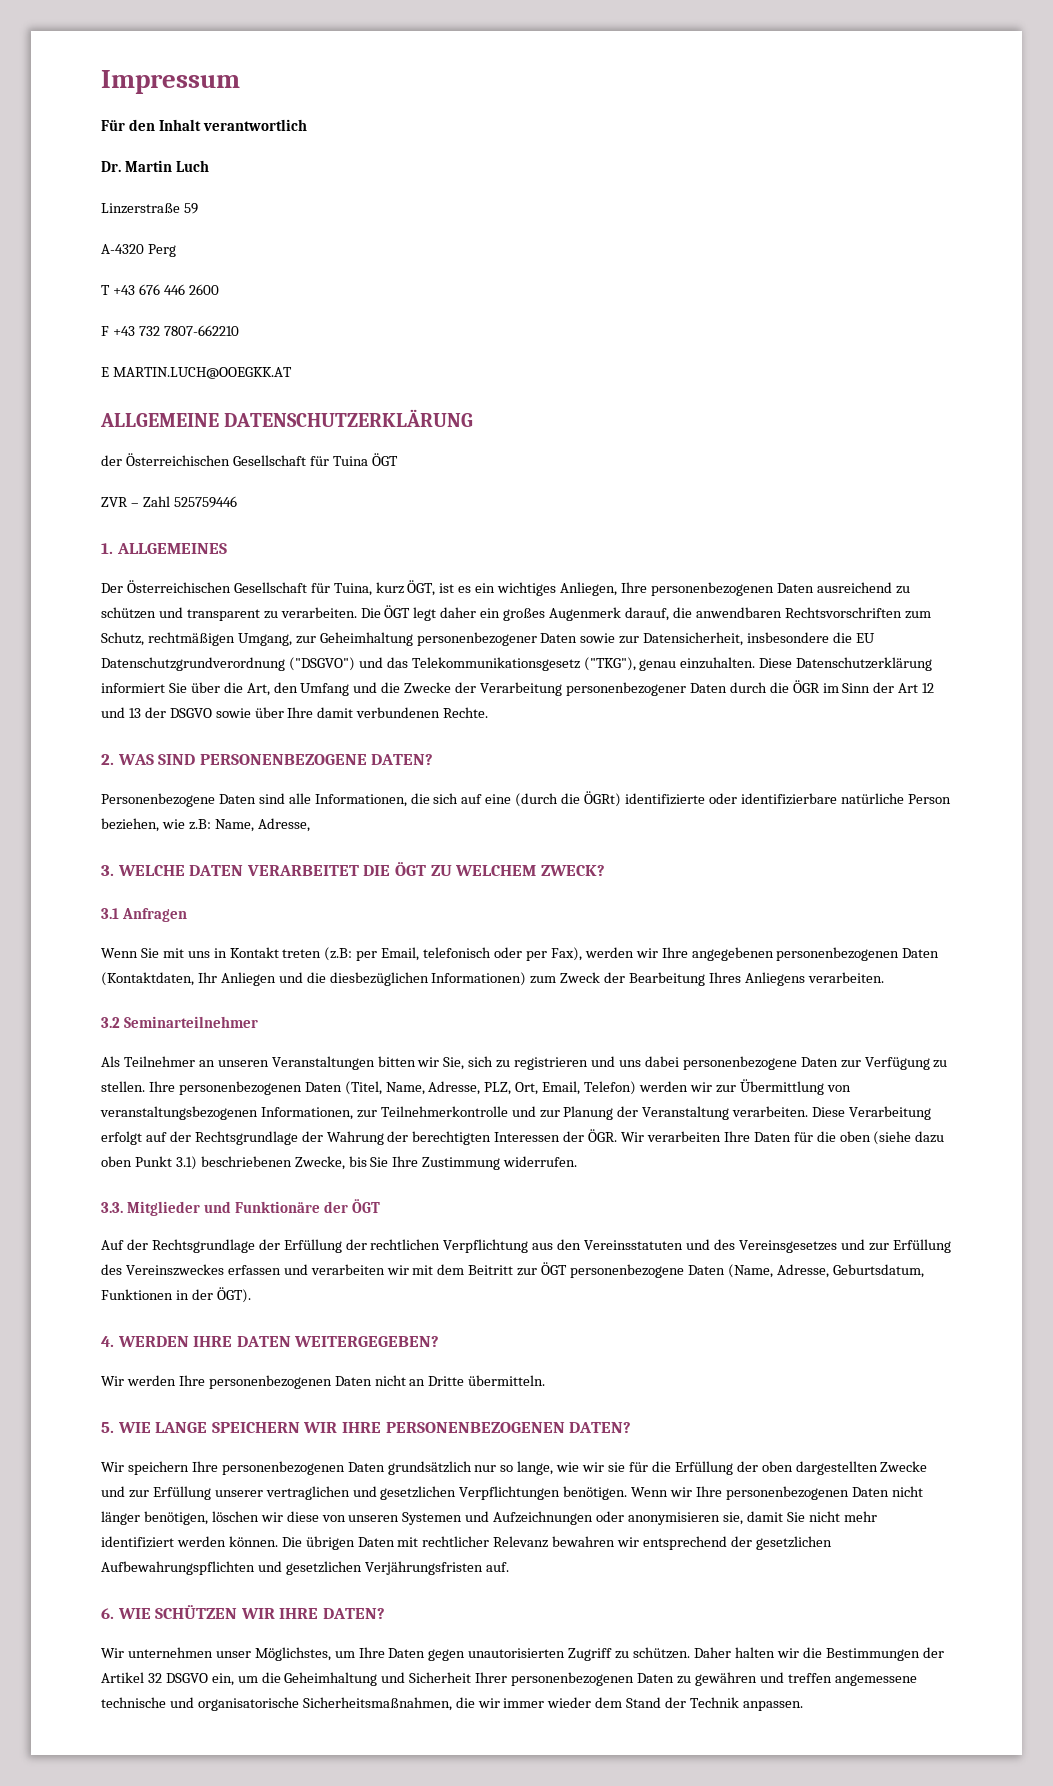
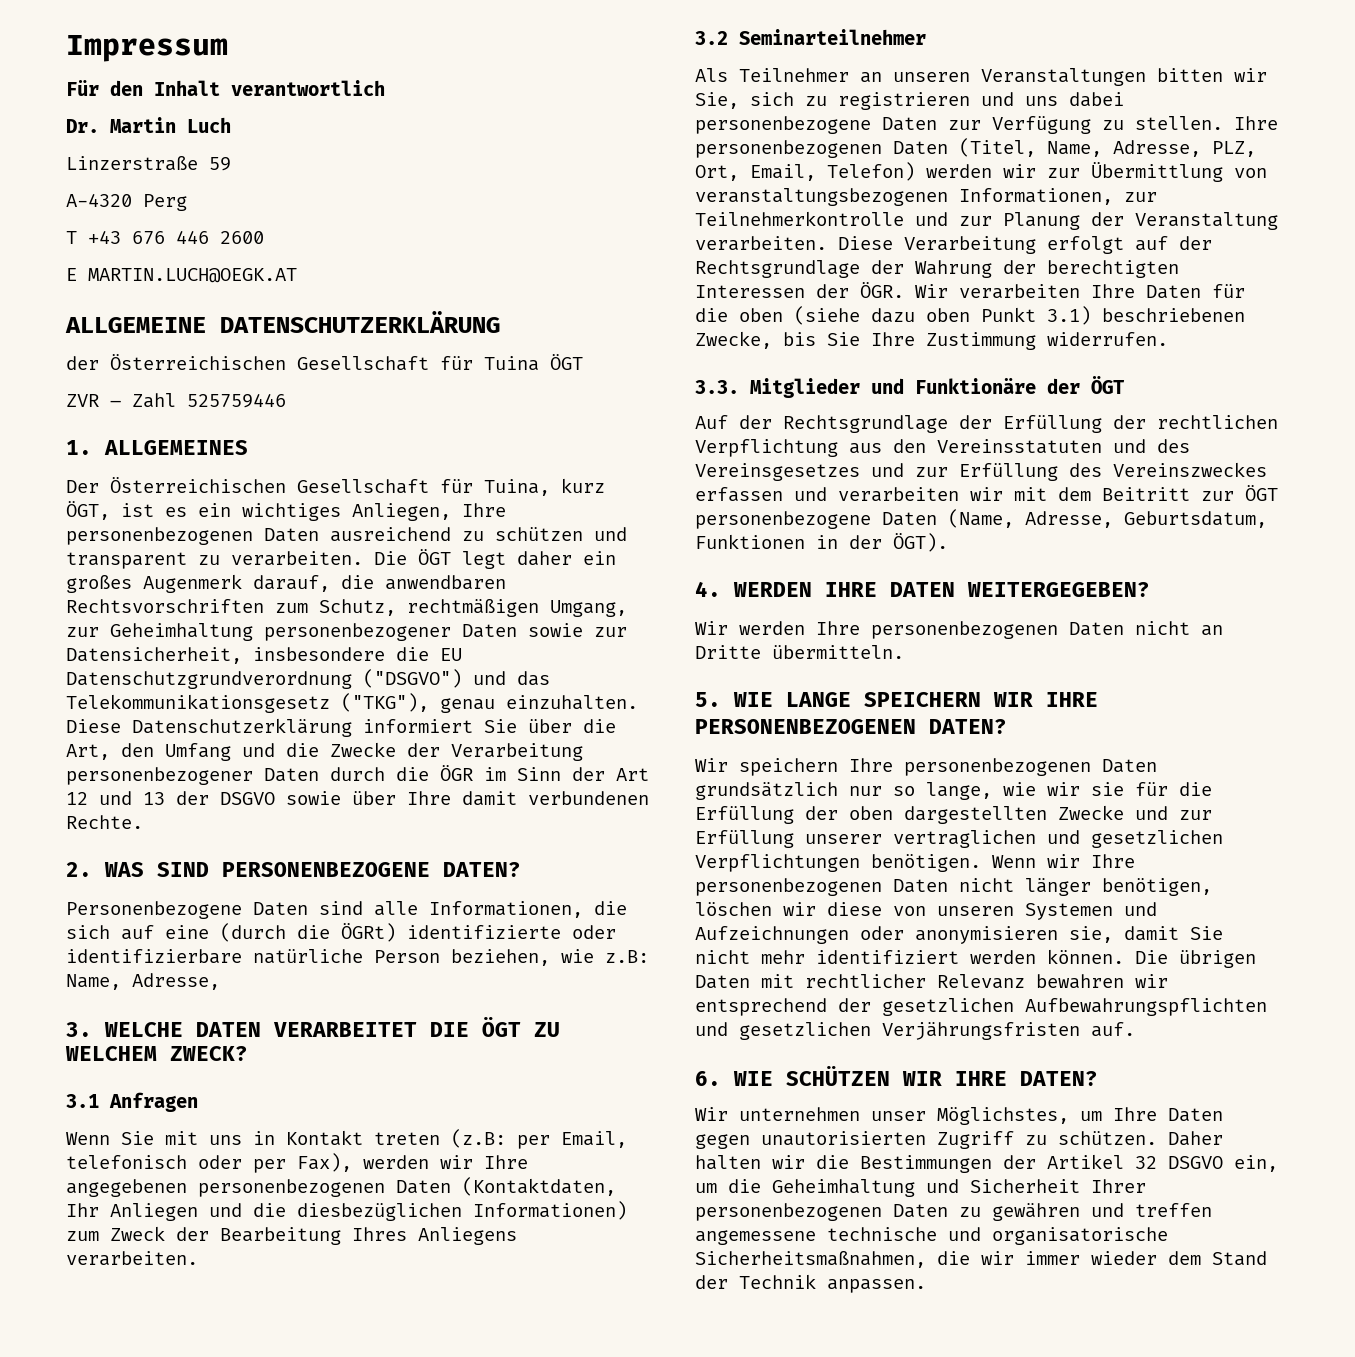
- F +43 732 7807-662210
- E MARTIN.LUCH@OOEGKK.AT
+ E MARTIN.LUCH@OEGK.AT

